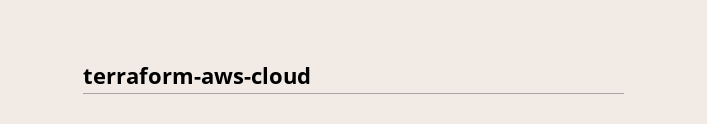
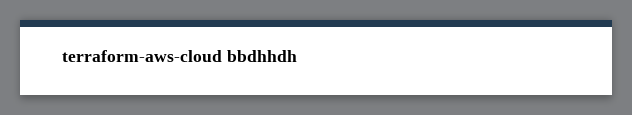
- terraform-aws-cloud
+ terraform-aws-cloud bbdhhdh

